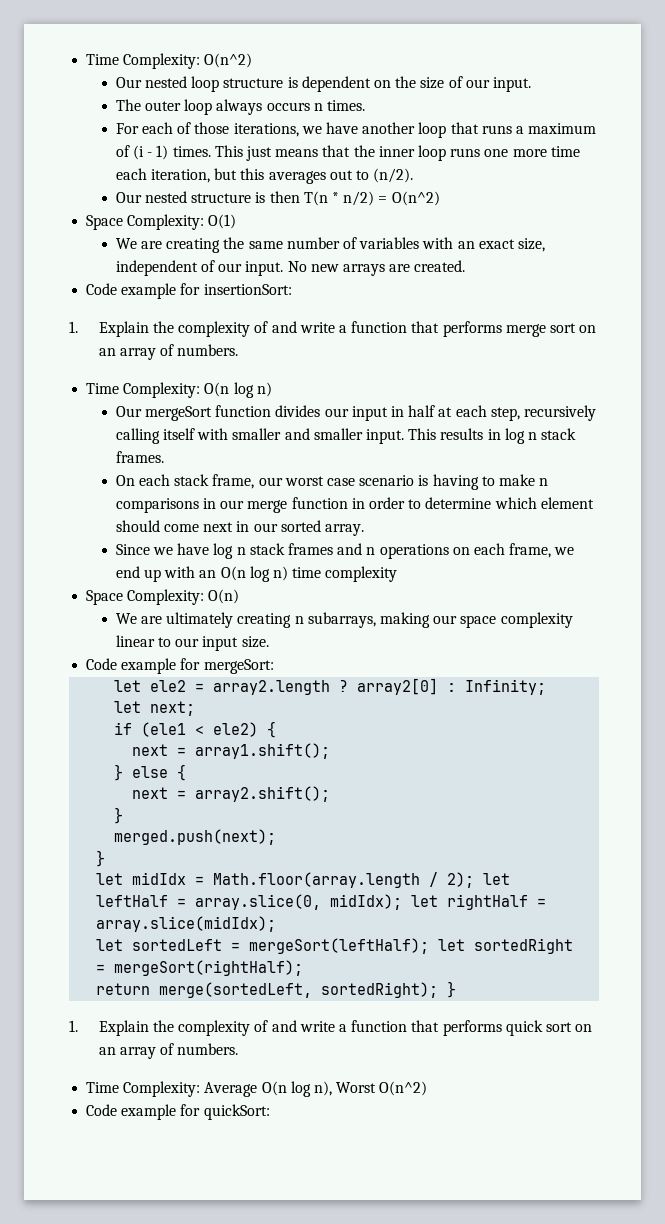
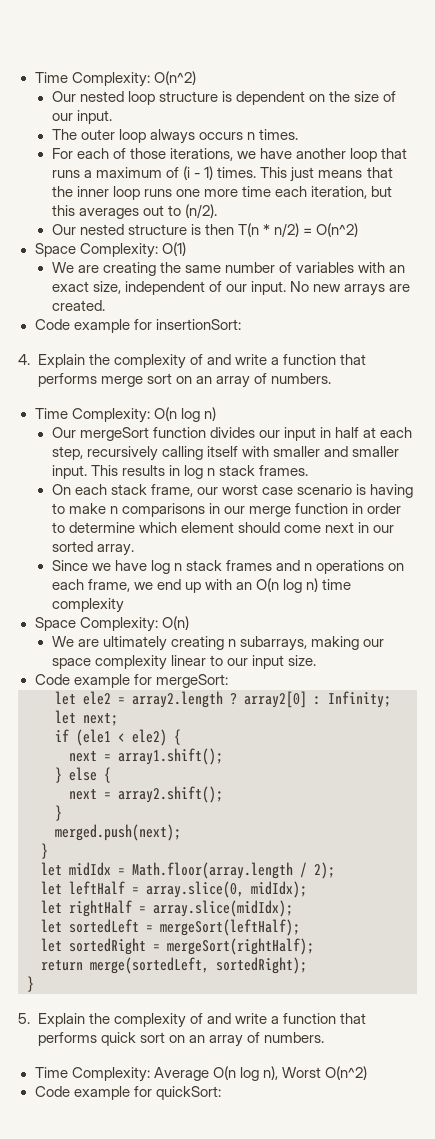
- 1. Explain the complexity of and write a function that performs merge sort on an array of numbers.
+ 4. Explain the complexity of and write a function that performs merge sort on an array of numbers.
- let midIdx = Math.floor(array.length / 2); let leftHalf = array.slice(0, midIdx); let rightHalf = array.slice(midIdx);
+ let midIdx = Math.floor(array.length / 2);
+ let leftHalf = array.slice(0, midIdx);
+ let rightHalf = array.slice(midIdx);
- let sortedLeft = mergeSort(leftHalf); let sortedRight = mergeSort(rightHalf);
+ let sortedLeft = mergeSort(leftHalf);
+ let sortedRight = mergeSort(rightHalf);
- return merge(sortedLeft, sortedRight); }
- 1. Explain the complexity of and write a function that performs quick sort on an array of numbers.
+ return merge(sortedLeft, sortedRight);
+ }
+ 5. Explain the complexity of and write a function that performs quick sort on an array of numbers.

